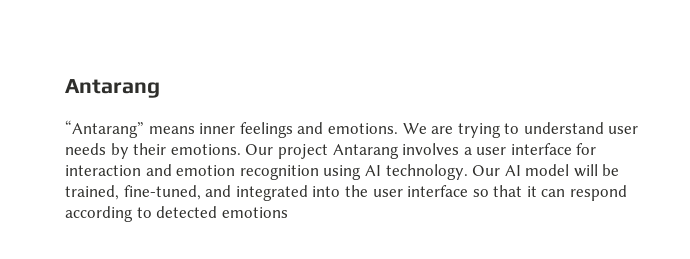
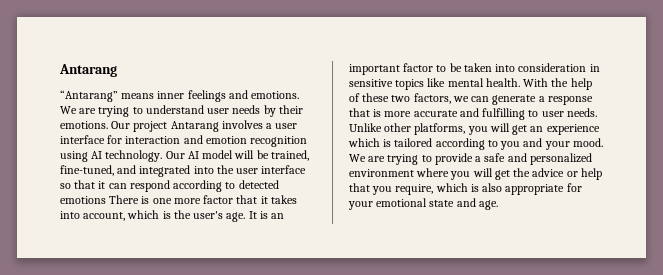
- Our AI model will be trained, fine-tuned, and integrated into the user interface so that it can respond according to detected emotions
+ Our AI model will be trained, fine-tuned, and integrated into the user interface so that it can respond according to detected emotions There is one more factor that it takes into account, which is the user's age. It is an important factor to be taken into consideration in sensitive topics like mental health. With the help of these two factors, we can generate a response that is more accurate and fulfilling to user needs. Unlike other platforms, you will get an experience which is tailored according to you and your mood. We are trying to provide a safe and personalized environment where you will get the advice or help that you require, which is also appropriate for your emotional state and age.

